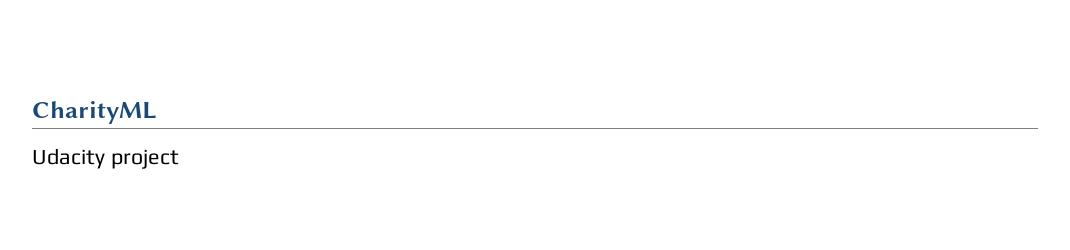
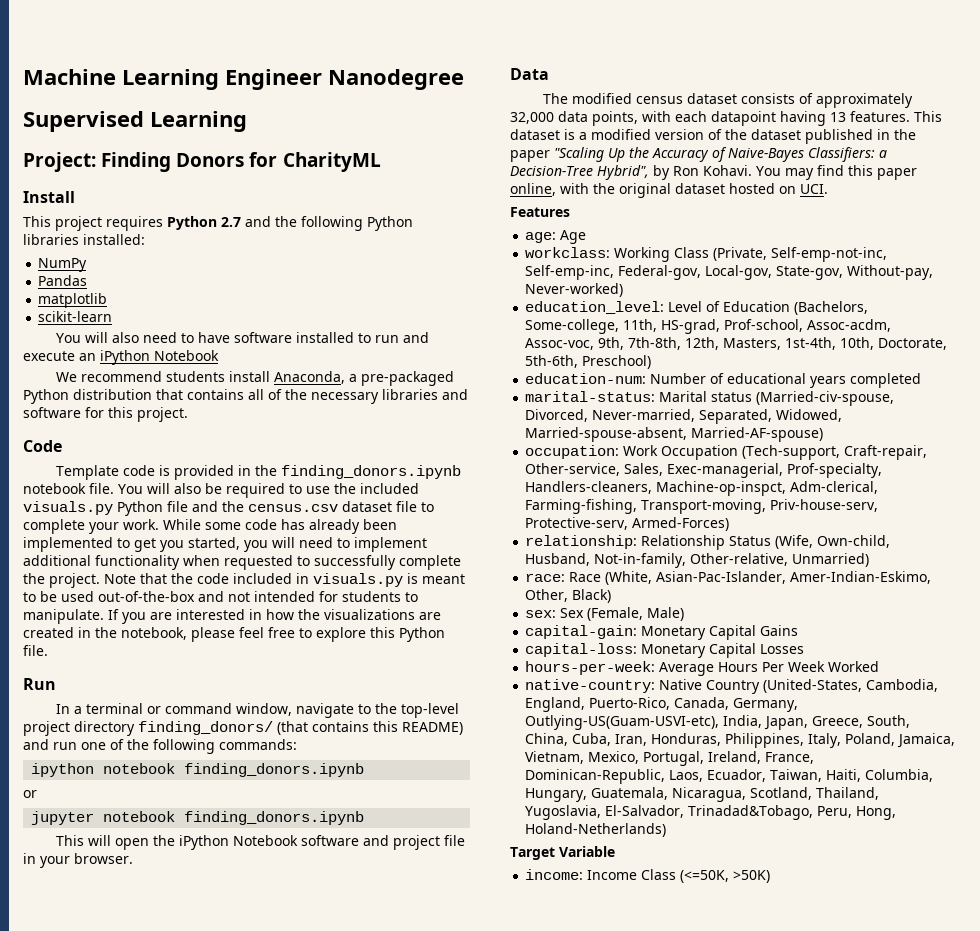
- CharityML
- Udacity project
+ Machine Learning Engineer Nanodegree
+ Supervised Learning
+ Project: Finding Donors for CharityML
+ Install
+ This project requires Python 2.7 and the following Python libraries installed:
+ NumPy
+ Pandas
+ matplotlib
+ scikit-learn
+ You will also need to have software installed to run and execute an iPython Notebook
+ We recommend students install Anaconda, a pre-packaged Python distribution that contains all of the necessary libraries and software for this project.
+ Code
+ Template code is provided in the finding_donors.ipynb notebook file. You will also be required to use the included visuals.py Python file and the census.csv dataset file to complete your work. While some code has already been implemented to get you started, you will need to implement additional functionality when requested to successfully complete the project. Note that the code included in visuals.py is meant to be used out-of-the-box and not intended for students to manipulate. If you are interested in how the visualizations are created in the notebook, please feel free to explore this Python file.
+ Run
+ In a terminal or command window, navigate to the top-level project directory finding_donors/ (that contains this README) and run one of the following commands:
+ ipython notebook finding_donors.ipynb
+ or
+ jupyter notebook finding_donors.ipynb
+ This will open the iPython Notebook software and project file in your browser.
+ Data
+ The modified census dataset consists of approximately 32,000 data points, with each datapoint having 13 features. This dataset is a modified version of the dataset published in the paper "Scaling Up the Accuracy of Naive-Bayes Classifiers: a Decision-Tree Hybrid", by Ron Kohavi. You may find this paper online, with the original dataset hosted on UCI.
+ Features
+ age: Age
+ workclass: Working Class (Private, Self-emp-not-inc, Self-emp-inc, Federal-gov, Local-gov, State-gov, Without-pay, Never-worked)
+ education_level: Level of Education (Bachelors, Some-college, 11th, HS-grad, Prof-school, Assoc-acdm, Assoc-voc, 9th, 7th-8th, 12th, Masters, 1st-4th, 10th, Doctorate, 5th-6th, Preschool)
+ education-num: Number of educational years completed
+ marital-status: Marital status (Married-civ-spouse, Divorced, Never-married, Separated, Widowed, Married-spouse-absent, Married-AF-spouse)
+ occupation: Work Occupation (Tech-support, Craft-repair, Other-service, Sales, Exec-managerial, Prof-specialty, Handlers-cleaners, Machine-op-inspct, Adm-clerical, Farming-fishing, Transport-moving, Priv-house-serv, Protective-serv, Armed-Forces)
+ relationship: Relationship Status (Wife, Own-child, Husband, Not-in-family, Other-relative, Unmarried)
+ race: Race (White, Asian-Pac-Islander, Amer-Indian-Eskimo, Other, Black)
+ sex: Sex (Female, Male)
+ capital-gain: Monetary Capital Gains
+ capital-loss: Monetary Capital Losses
+ hours-per-week: Average Hours Per Week Worked
+ native-country: Native Country (United-States, Cambodia, England, Puerto-Rico, Canada, Germany, Outlying-US(Guam-USVI-etc), India, Japan, Greece, South, China, Cuba, Iran, Honduras, Philippines, Italy, Poland, Jamaica, Vietnam, Mexico, Portugal, Ireland, France, Dominican-Republic, Laos, Ecuador, Taiwan, Haiti, Columbia, Hungary, Guatemala, Nicaragua, Scotland, Thailand, Yugoslavia, El-Salvador, Trinadad&Tobago, Peru, Hong, Holand-Netherlands)
+ Target Variable
+ income: Income Class (<=50K, >50K)

